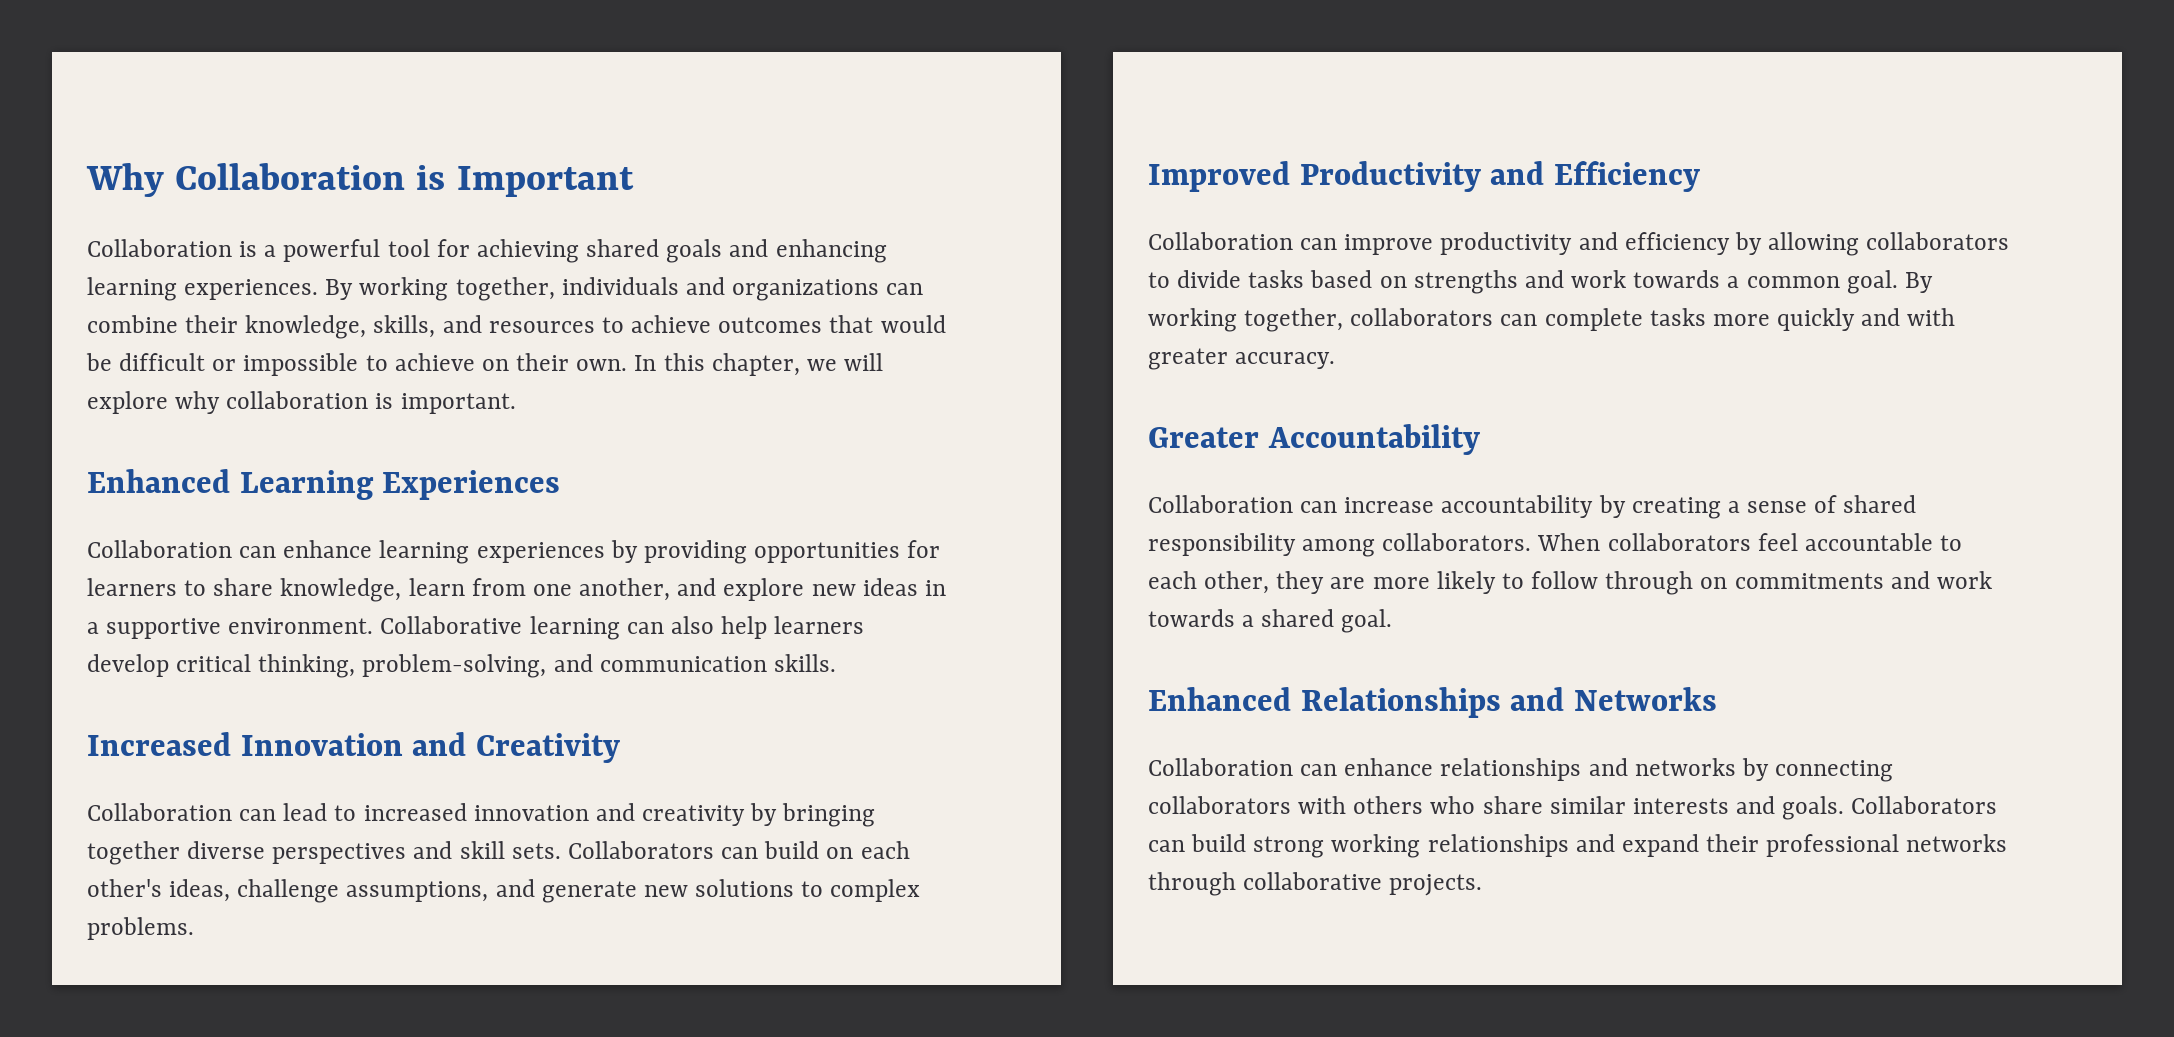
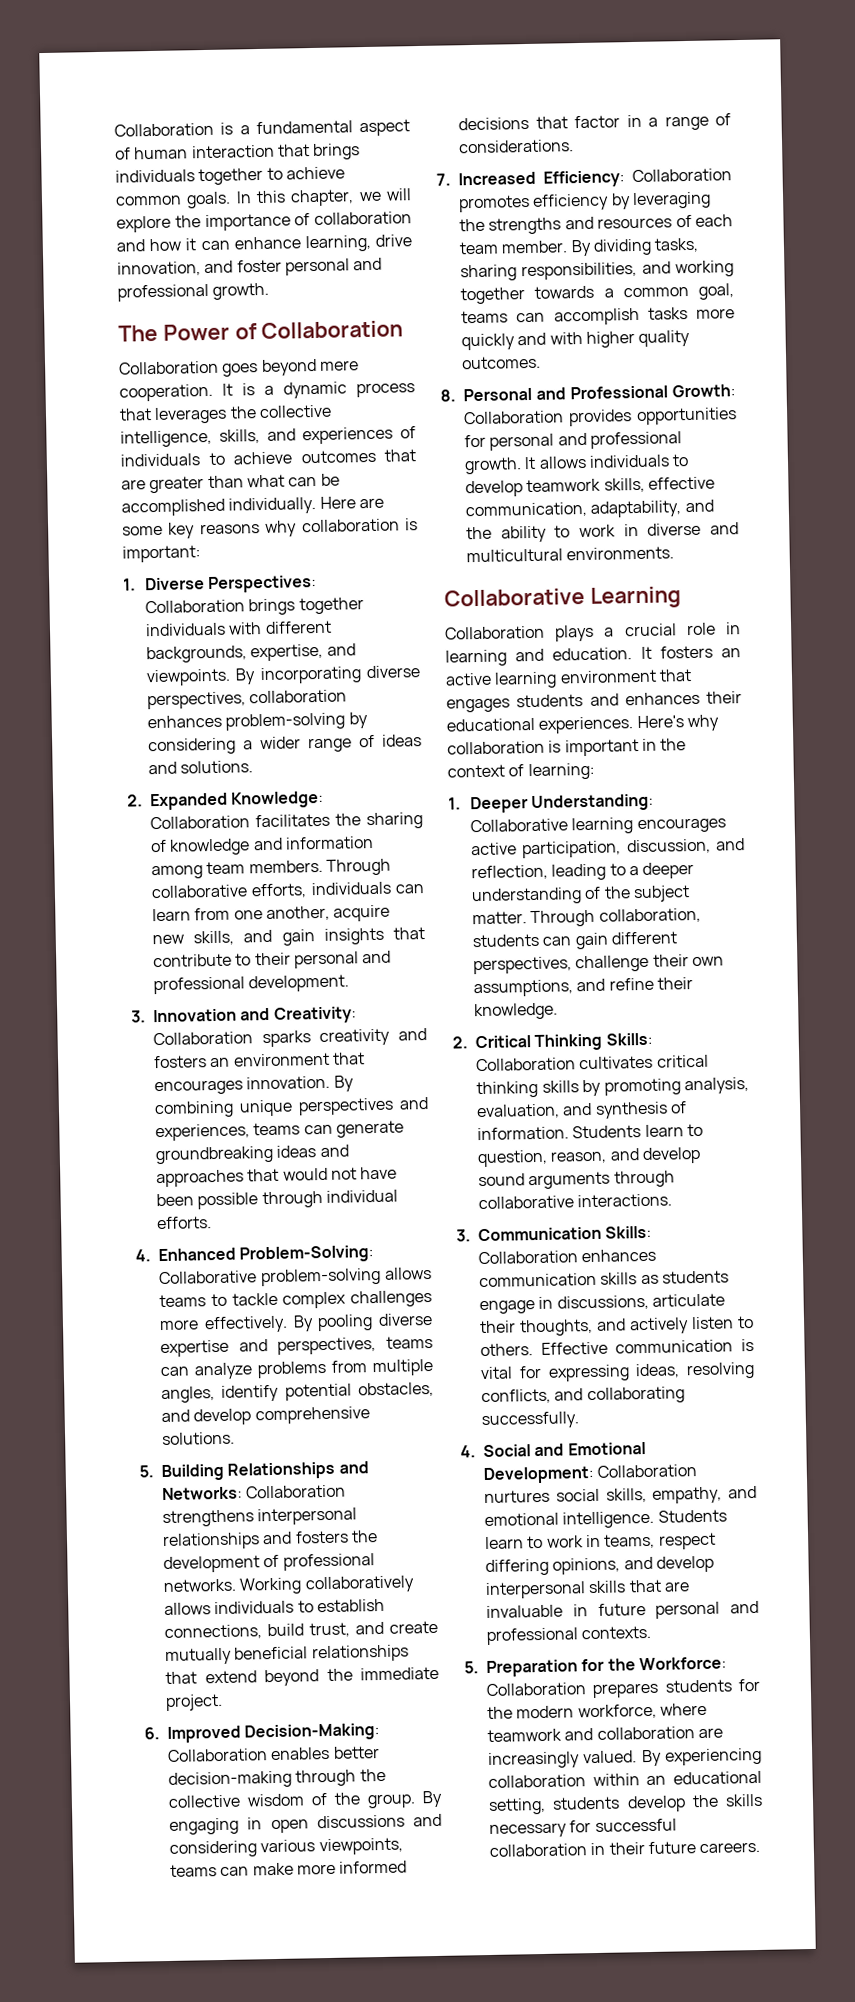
- Why Collaboration is Important
- Collaboration is a powerful tool for achieving shared goals and enhancing learning experiences. By working together, individuals and organizations can combine their knowledge, skills, and resources to achieve outcomes that would be difficult or impossible to achieve on their own.
+ Collaboration is a fundamental aspect of human interaction that brings individuals together to achieve common goals.
- In this chapter, we will explore why collaboration is important.
- Enhanced Learning Experiences
- Collaboration can enhance learning experiences by providing opportunities for learners to share knowledge, learn from one another, and explore new ideas in a supportive environment. Collaborative learning can also help learners develop critical thinking, problem-solving, and communication skills.
- Increased Innovation and Creativity
- Collaboration can lead to increased innovation and creativity by bringing together diverse perspectives and skill sets. Collaborators can build on each other's ideas, challenge assumptions, and generate new solutions to complex problems.
- Improved Productivity and Efficiency
- Collaboration can improve productivity and efficiency by allowing collaborators to divide tasks based on strengths and work towards a common goal. By working together, collaborators can complete tasks more quickly and with greater accuracy.
- Greater Accountability
- Collaboration can increase accountability by creating a sense of shared responsibility among collaborators. When collaborators feel accountable to each other, they are more likely to follow through on commitments and work towards a shared goal.
- Enhanced Relationships and Networks
- Collaboration can enhance relationships and networks by connecting collaborators with others who share similar interests and goals. Collaborators can build strong working relationships and expand their professional networks through collaborative projects.
+ In this chapter, we will explore the importance of collaboration and how it can enhance learning, drive innovation, and foster personal and professional growth.
+ The Power of Collaboration
+ Collaboration goes beyond mere cooperation. It is a dynamic process that leverages the collective intelligence, skills, and experiences of individuals to achieve outcomes that are greater than what can be accomplished individually. Here are some key reasons why collaboration is important:
+ 1. Diverse Perspectives: Collaboration brings together individuals with different backgrounds, expertise, and viewpoints. By incorporating diverse perspectives, collaboration enhances problem-solving by considering a wider range of ideas and solutions.
+ 2. Expanded Knowledge: Collaboration facilitates the sharing of knowledge and information among team members. Through collaborative efforts, individuals can learn from one another, acquire new skills, and gain insights that contribute to their personal and professional development.
+ 3. Innovation and Creativity: Collaboration sparks creativity and fosters an environment that encourages innovation. By combining unique perspectives and experiences, teams can generate groundbreaking ideas and approaches that would not have been possible through individual efforts.
+ 4. Enhanced Problem-Solving: Collaborative problem-solving allows teams to tackle complex challenges more effectively. By pooling diverse expertise and perspectives, teams can analyze problems from multiple angles, identify potential obstacles, and develop comprehensive solutions.
+ 5. Building Relationships and Networks: Collaboration strengthens interpersonal relationships and fosters the development of professional networks. Working collaboratively allows individuals to establish connections, build trust, and create mutually beneficial relationships that extend beyond the immediate project.
+ 6. Improved Decision-Making: Collaboration enables better decision-making through the collective wisdom of the group. By engaging in open discussions and considering various viewpoints, teams can make more informed decisions that factor in a range of considerations.
+ 7. Increased Efficiency: Collaboration promotes efficiency by leveraging the strengths and resources of each team member. By dividing tasks, sharing responsibilities, and working together towards a common goal, teams can accomplish tasks more quickly and with higher quality outcomes.
+ 8. Personal and Professional Growth: Collaboration provides opportunities for personal and professional growth. It allows individuals to develop teamwork skills, effective communication, adaptability, and the ability to work in diverse and multicultural environments.
+ Collaborative Learning
+ Collaboration plays a crucial role in learning and education. It fosters an active learning environment that engages students and enhances their educational experiences. Here's why collaboration is important in the context of learning:
+ 1. Deeper Understanding: Collaborative learning encourages active participation, discussion, and reflection, leading to a deeper understanding of the subject matter. Through collaboration, students can gain different perspectives, challenge their own assumptions, and refine their knowledge.
+ 2. Critical Thinking Skills: Collaboration cultivates critical thinking skills by promoting analysis, evaluation, and synthesis of information. Students learn to question, reason, and develop sound arguments through collaborative interactions.
+ 3. Communication Skills: Collaboration enhances communication skills as students engage in discussions, articulate their thoughts, and actively listen to others. Effective communication is vital for expressing ideas, resolving conflicts, and collaborating successfully.
+ 4. Social and Emotional Development: Collaboration nurtures social skills, empathy, and emotional intelligence. Students learn to work in teams, respect differing opinions, and develop interpersonal skills that are invaluable in future personal and professional contexts.
+ 5. Preparation for the Workforce: Collaboration prepares students for the modern workforce, where teamwork and collaboration are increasingly valued. By experiencing collaboration within an educational setting, students develop the skills necessary for successful collaboration in their future careers.

